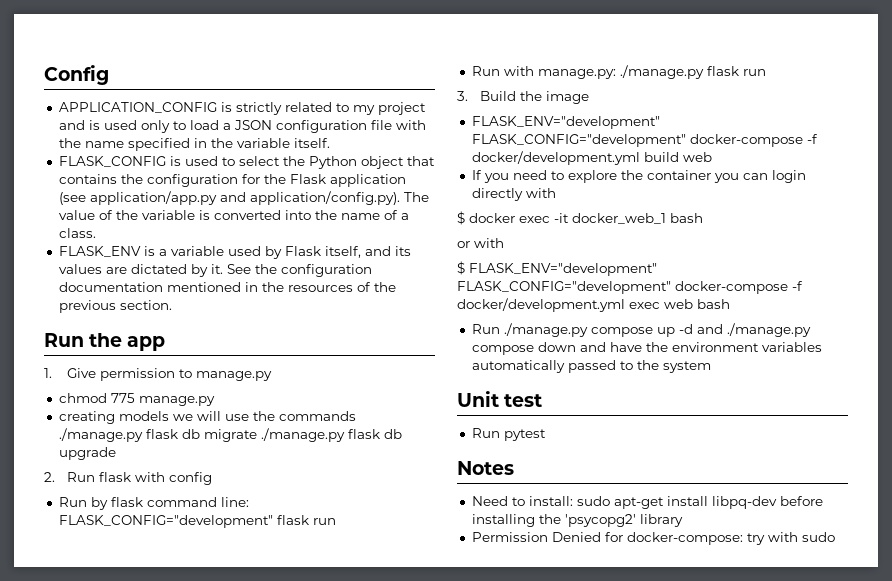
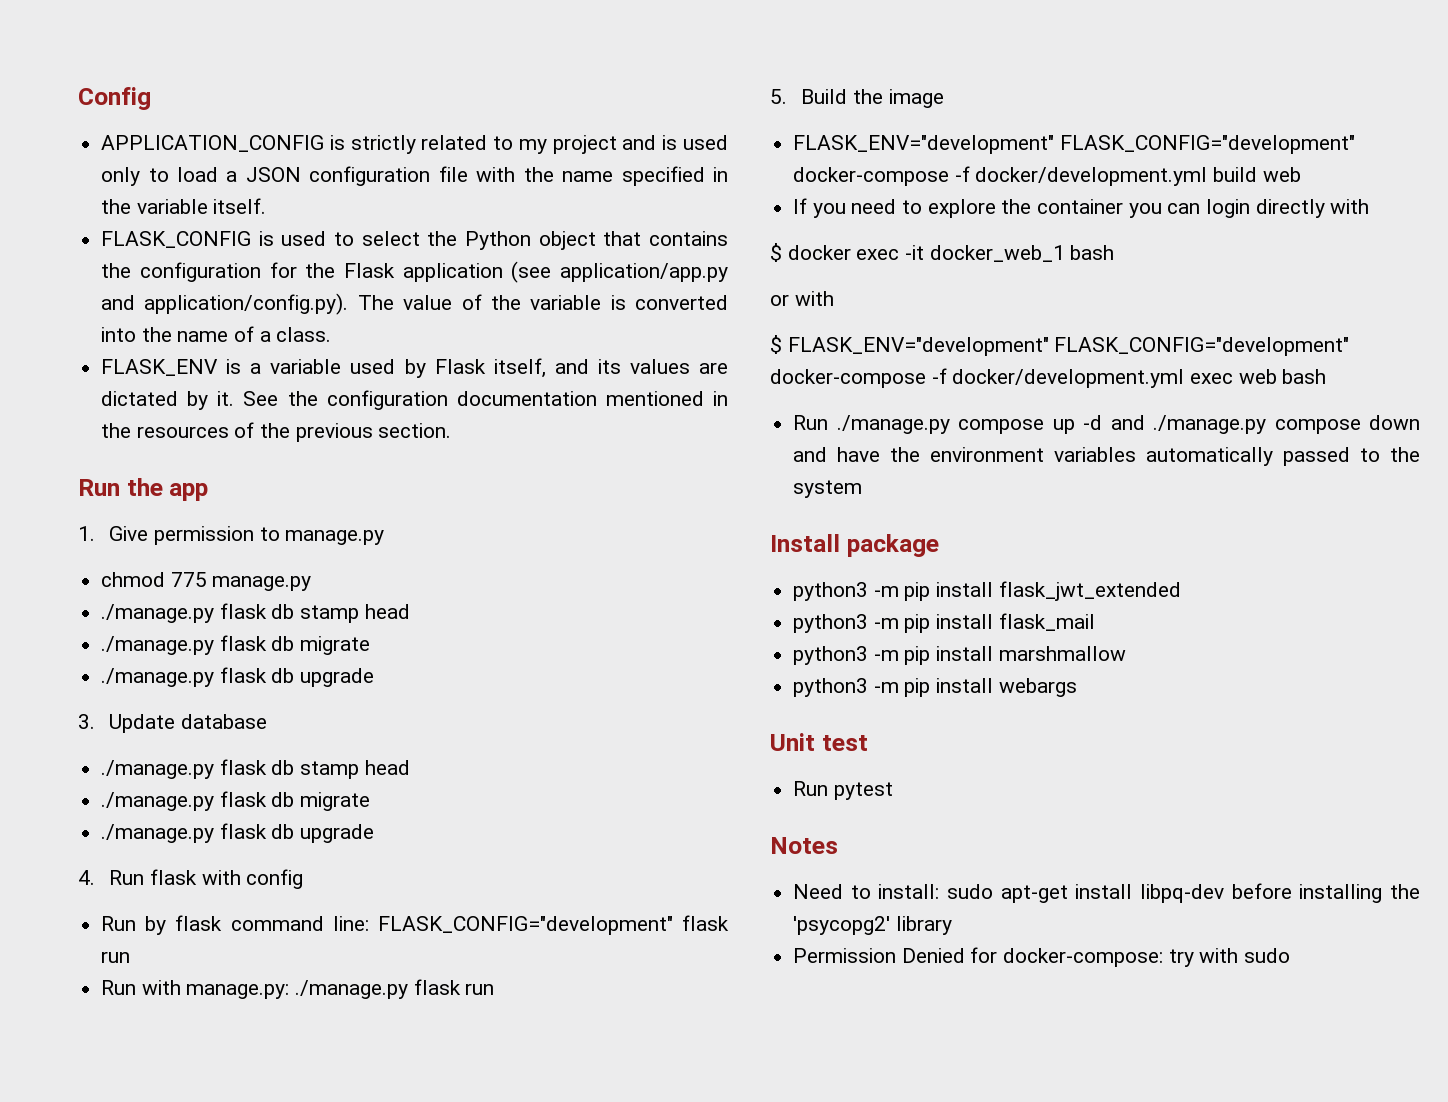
  chmod 775 manage.py
- creating models we will use the commands ./manage.py flask db migrate ./manage.py flask db upgrade
- 2. Run flask with config
+ ./manage.py flask db stamp head
+ ./manage.py flask db migrate
+ ./manage.py flask db upgrade
+ 3. Update database
+ ./manage.py flask db stamp head
+ ./manage.py flask db migrate
+ ./manage.py flask db upgrade
+ 4. Run flask with config
- 3. Build the image
+ 5. Build the image
+ Install package
+ python3 -m pip install flask_jwt_extended
+ python3 -m pip install flask_mail
+ python3 -m pip install marshmallow
+ python3 -m pip install webargs

